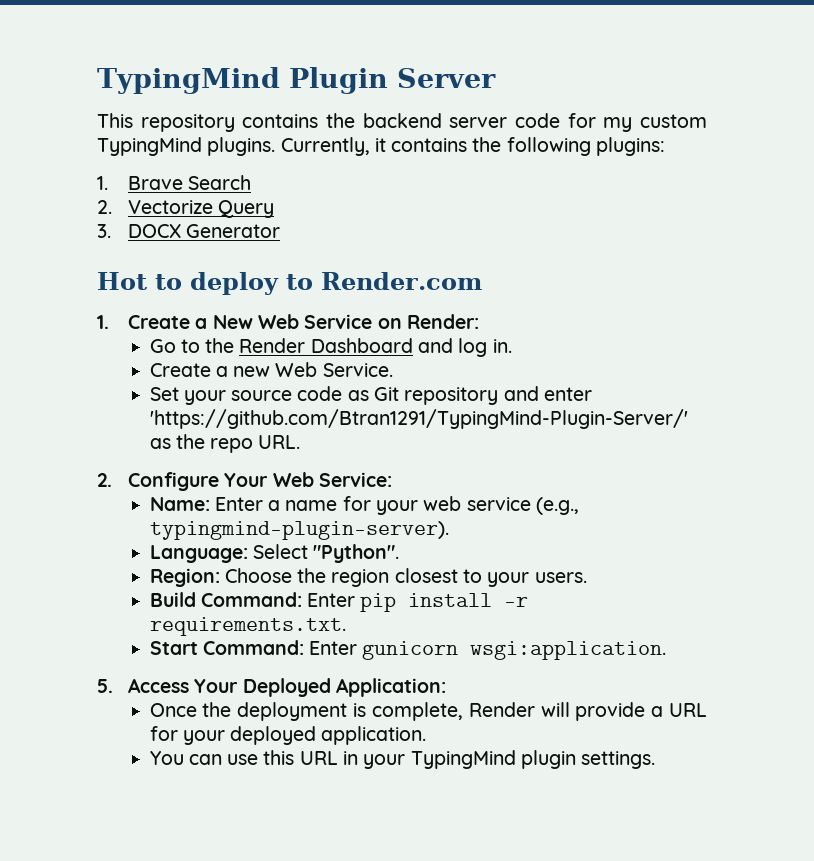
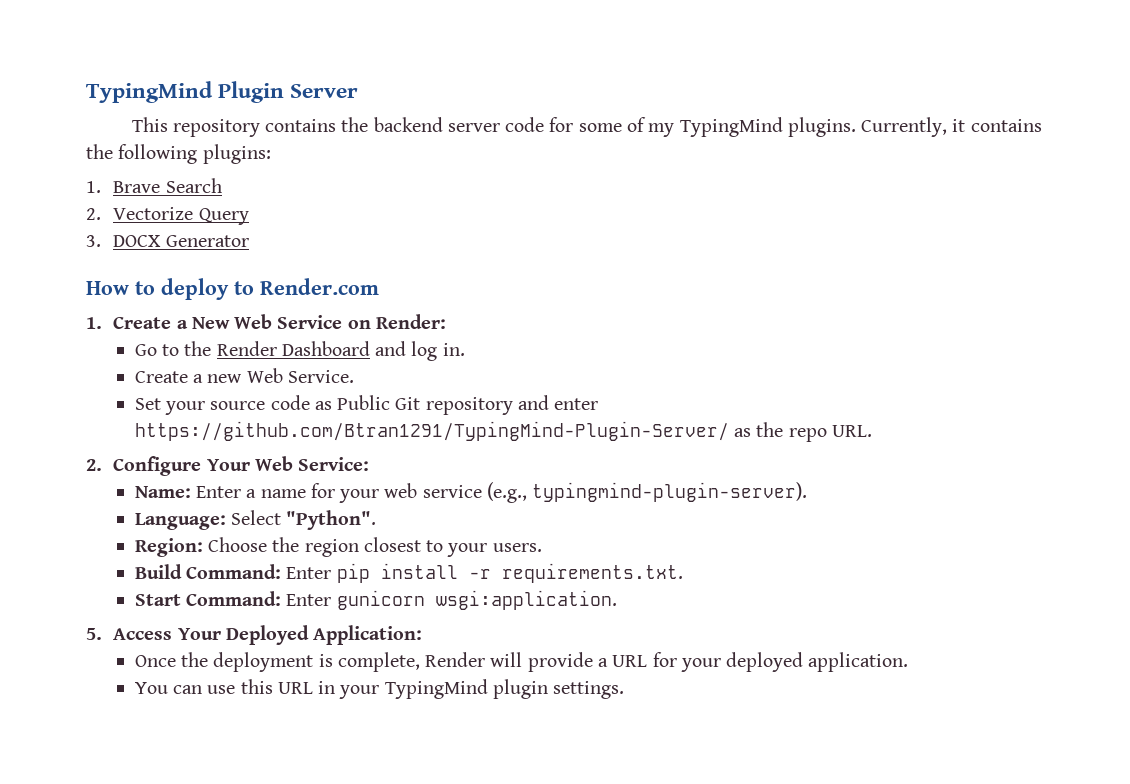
- This repository contains the backend server code for my custom TypingMind plugins.
+ This repository contains the backend server code for some of my TypingMind plugins.
- Hot to deploy to Render.com
+ How to deploy to Render.com
- Set your source code as Git repository and enter 'https://github.com/Btran1291/TypingMind-Plugin-Server/' as the repo URL.
+ Set your source code as Public Git repository and enter https://github.com/Btran1291/TypingMind-Plugin-Server/ as the repo URL.

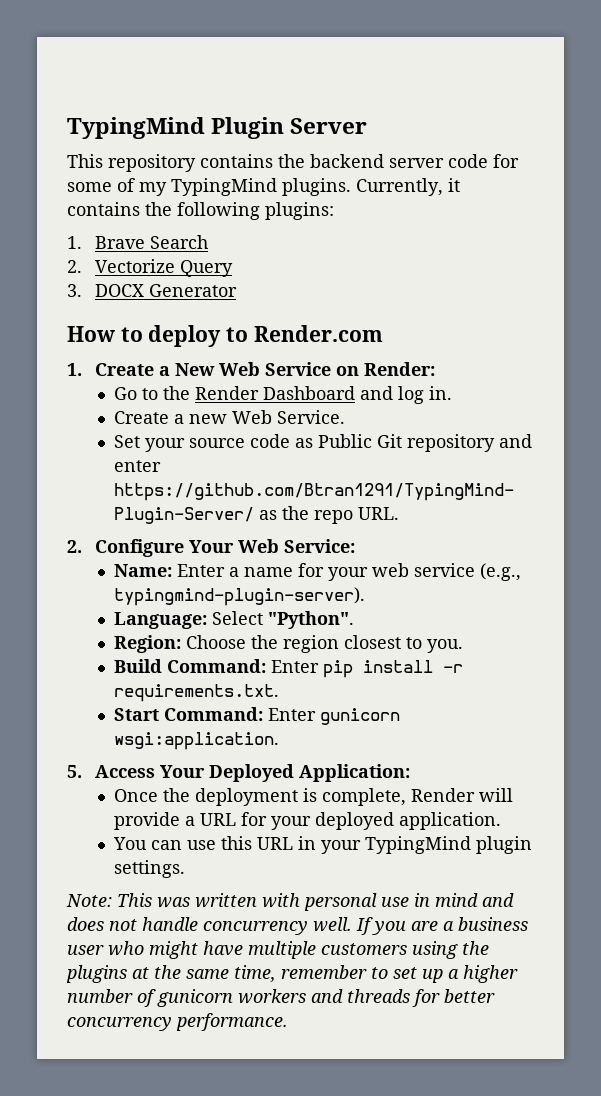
- Region: Choose the region closest to your users.
+ Region: Choose the region closest to you.
+ Note: This was written with personal use in mind and does not handle concurrency well. If you are a business user who might have multiple customers using the plugins at the same time, remember to set up a higher number of gunicorn workers and threads for better concurrency performance.

